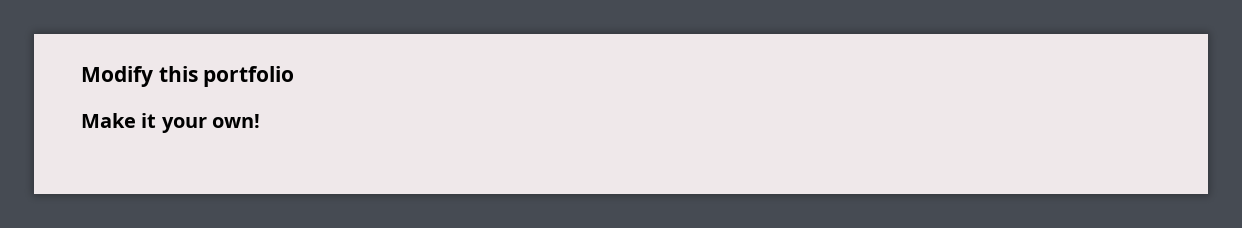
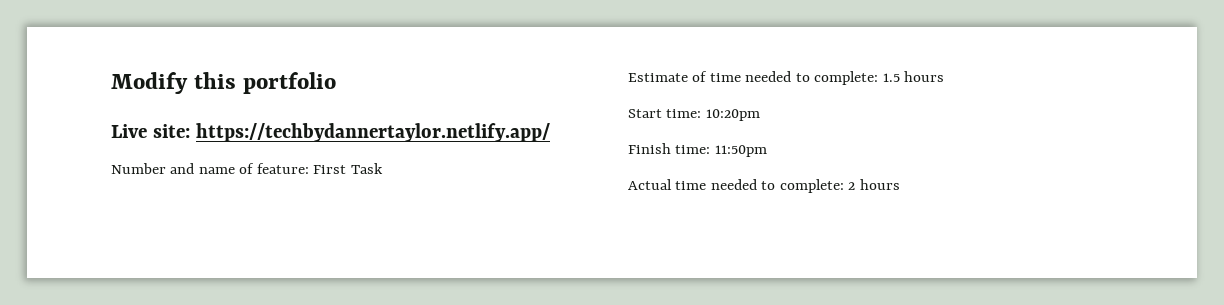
- Make it your own!
+ Live site: https://techbydannertaylor.netlify.app/
+ Number and name of feature: First Task
+ Estimate of time needed to complete: 1.5 hours
+ Start time: 10:20pm
+ Finish time: 11:50pm
+ Actual time needed to complete: 2 hours

